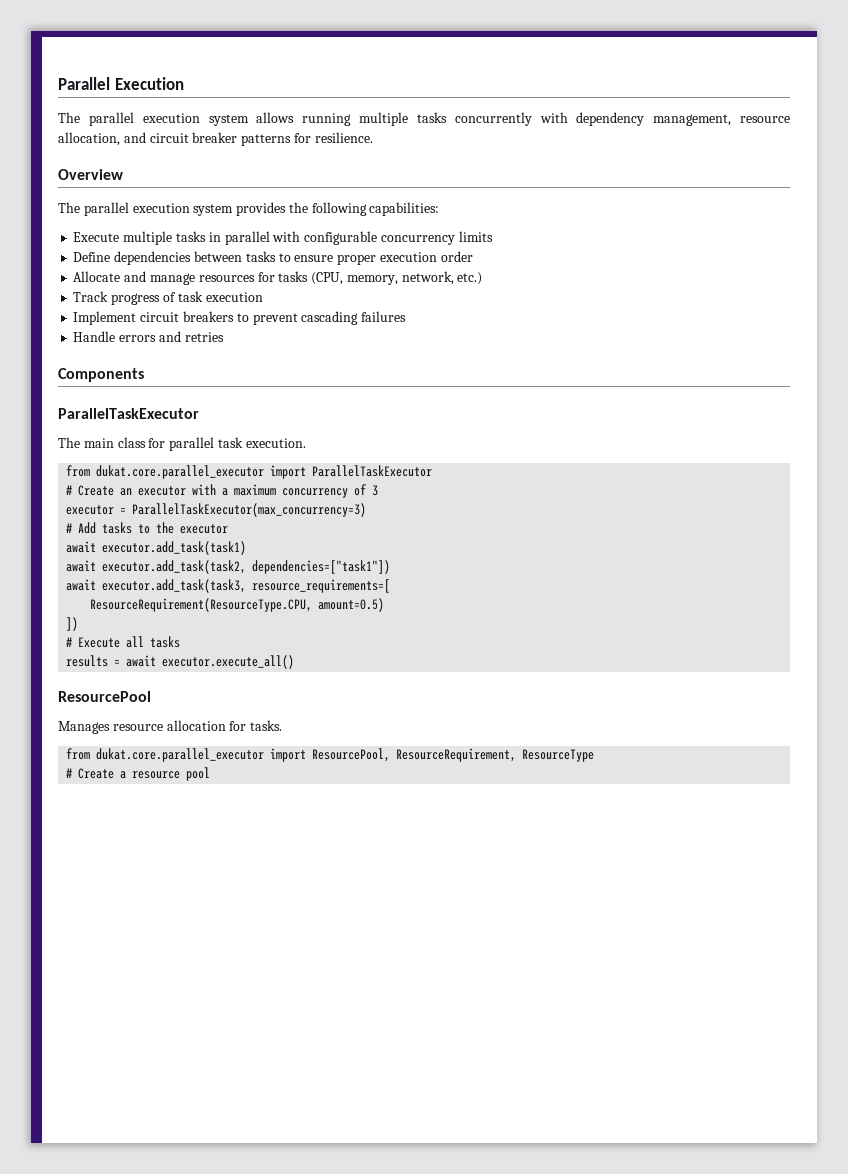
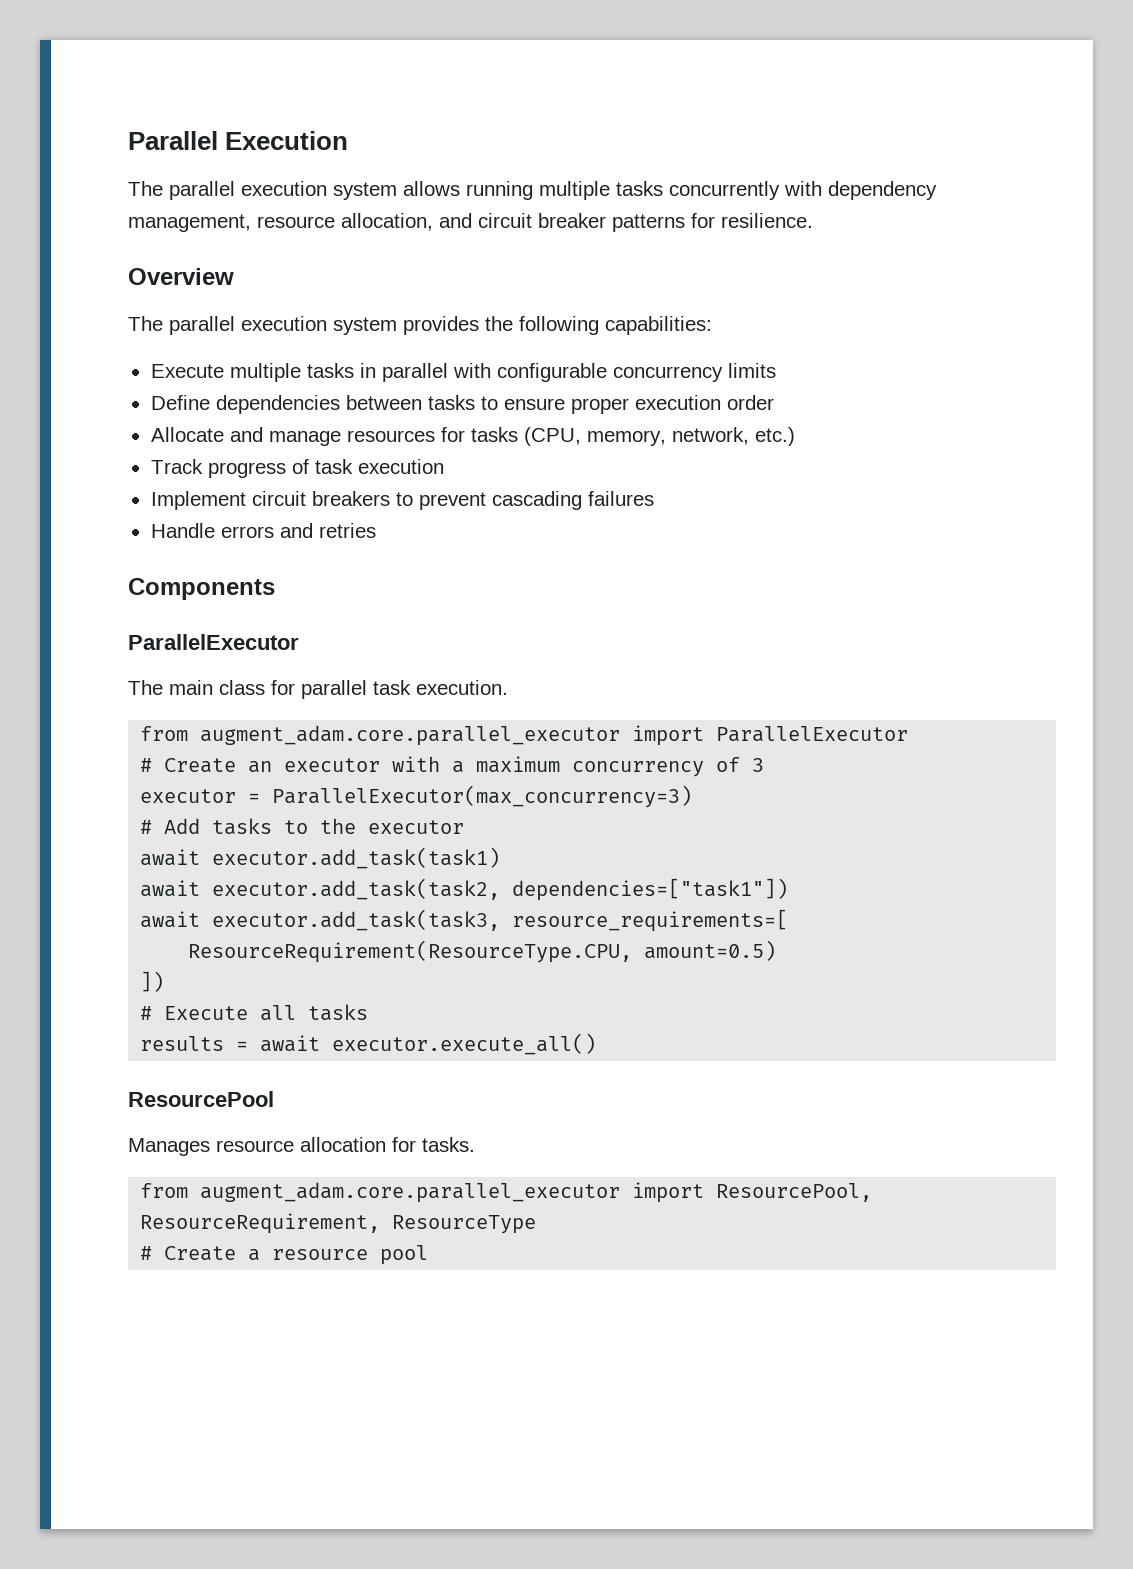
  Components
- ParallelTaskExecutor
+ ParallelExecutor
- from dukat.core.parallel_executor import ParallelTaskExecutor
+ from augment_adam.core.parallel_executor import ParallelExecutor
- executor = ParallelTaskExecutor(max_concurrency=3)
+ executor = ParallelExecutor(max_concurrency=3)
- from dukat.core.parallel_executor import ResourcePool, ResourceRequirement, ResourceType
+ from augment_adam.core.parallel_executor import ResourcePool, ResourceRequirement, ResourceType

